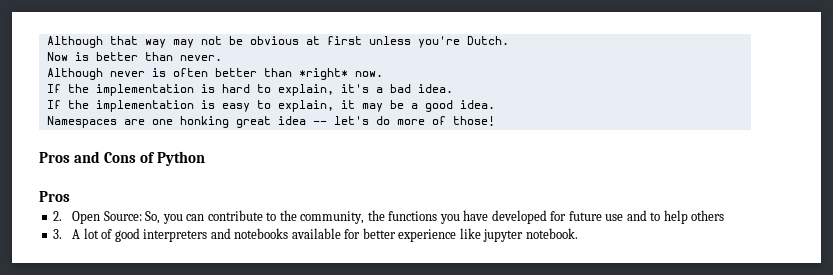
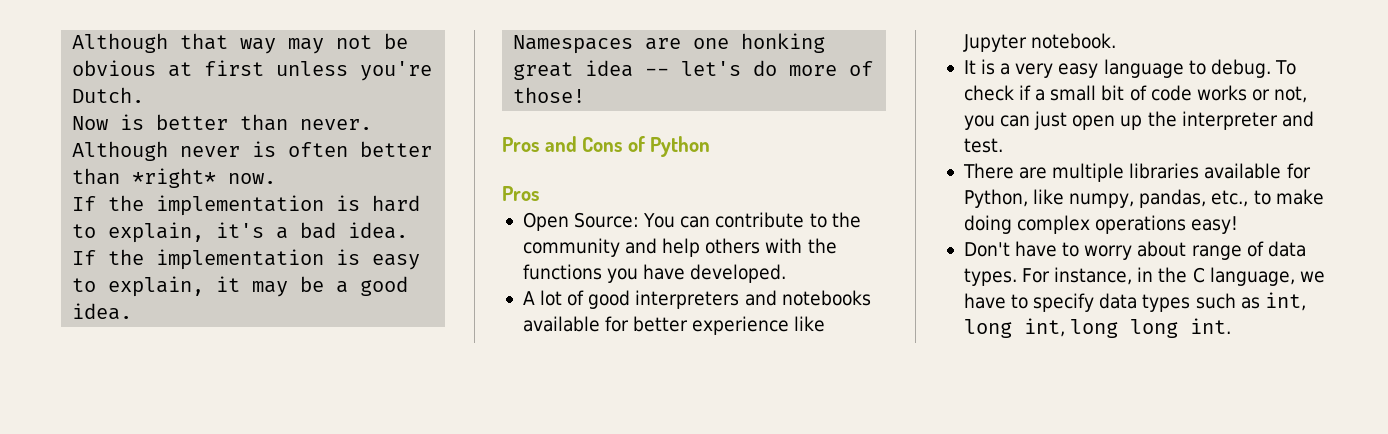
- 2. Open Source: So, you can contribute to the community, the functions you have developed for future use and to help others
- 3. A lot of good interpreters and notebooks available for better experience like jupyter notebook.
+ Open Source: You can contribute to the community and help others with the functions you have developed.
+ A lot of good interpreters and notebooks available for better experience like Jupyter notebook.
+ It is a very easy language to debug. To check if a small bit of code works or not, you can just open up the interpreter and test.
+ There are multiple libraries available for Python, like numpy, pandas, etc., to make doing complex operations easy!
+ Don't have to worry about range of data types. For instance, in the C language, we have to specify data types such as int, long int, long long int.

